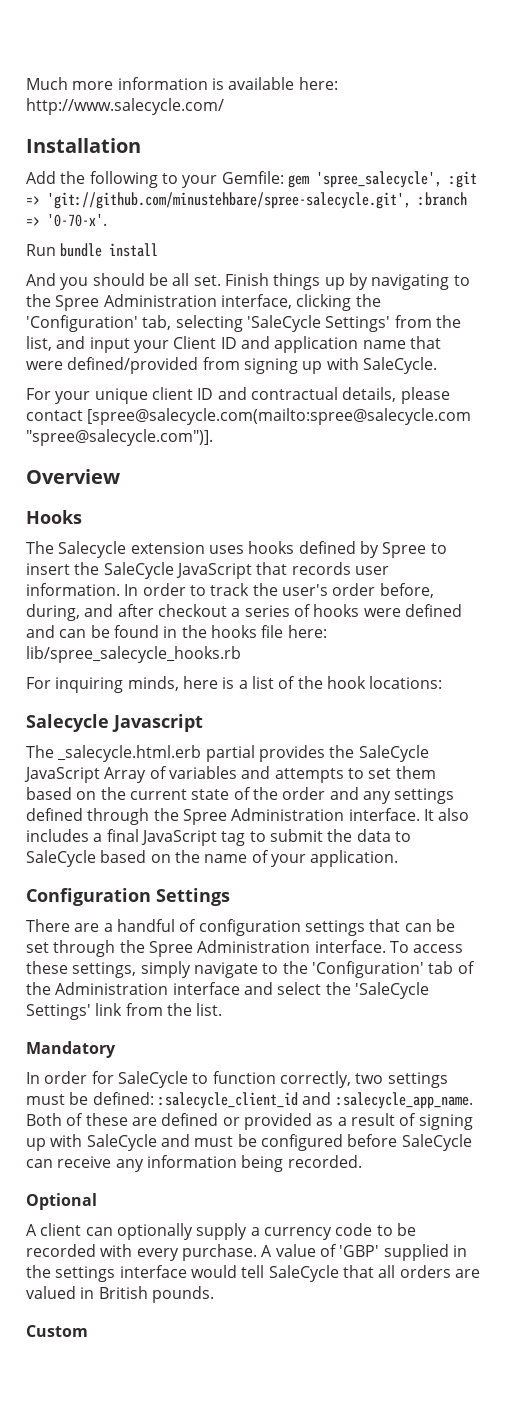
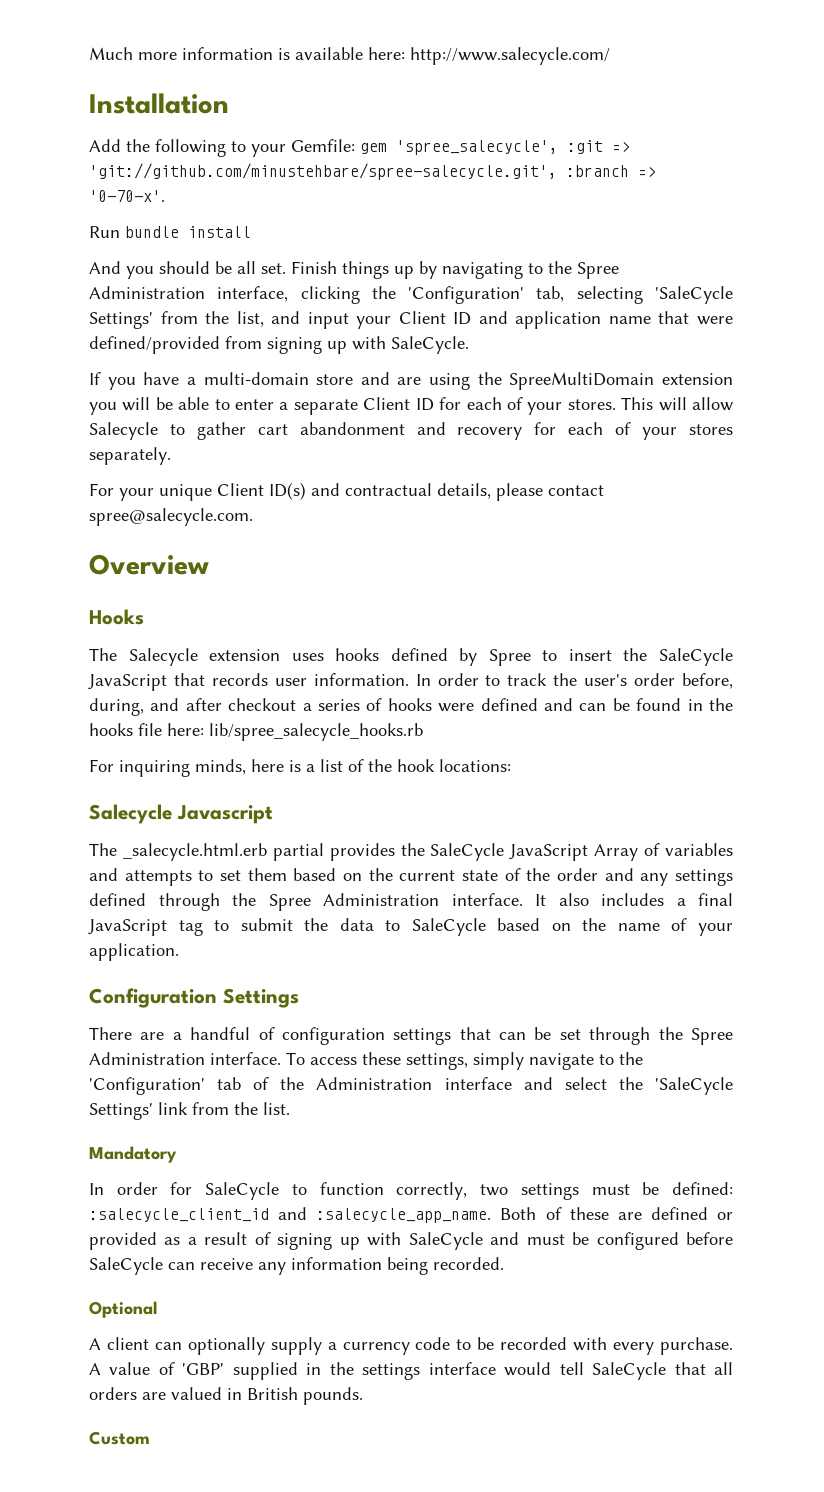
+ If you have a multi-domain store and are using the SpreeMultiDomain extension you will be able to enter a separate Client ID for each of your stores. This will allow Salecycle to gather cart abandonment and recovery for each of your stores separately.
- For your unique client ID and contractual details, please contact [spree@salecycle.com(mailto:spree@salecycle.com "spree@salecycle.com")].
+ For your unique Client ID(s) and contractual details, please contact spree@salecycle.com.

